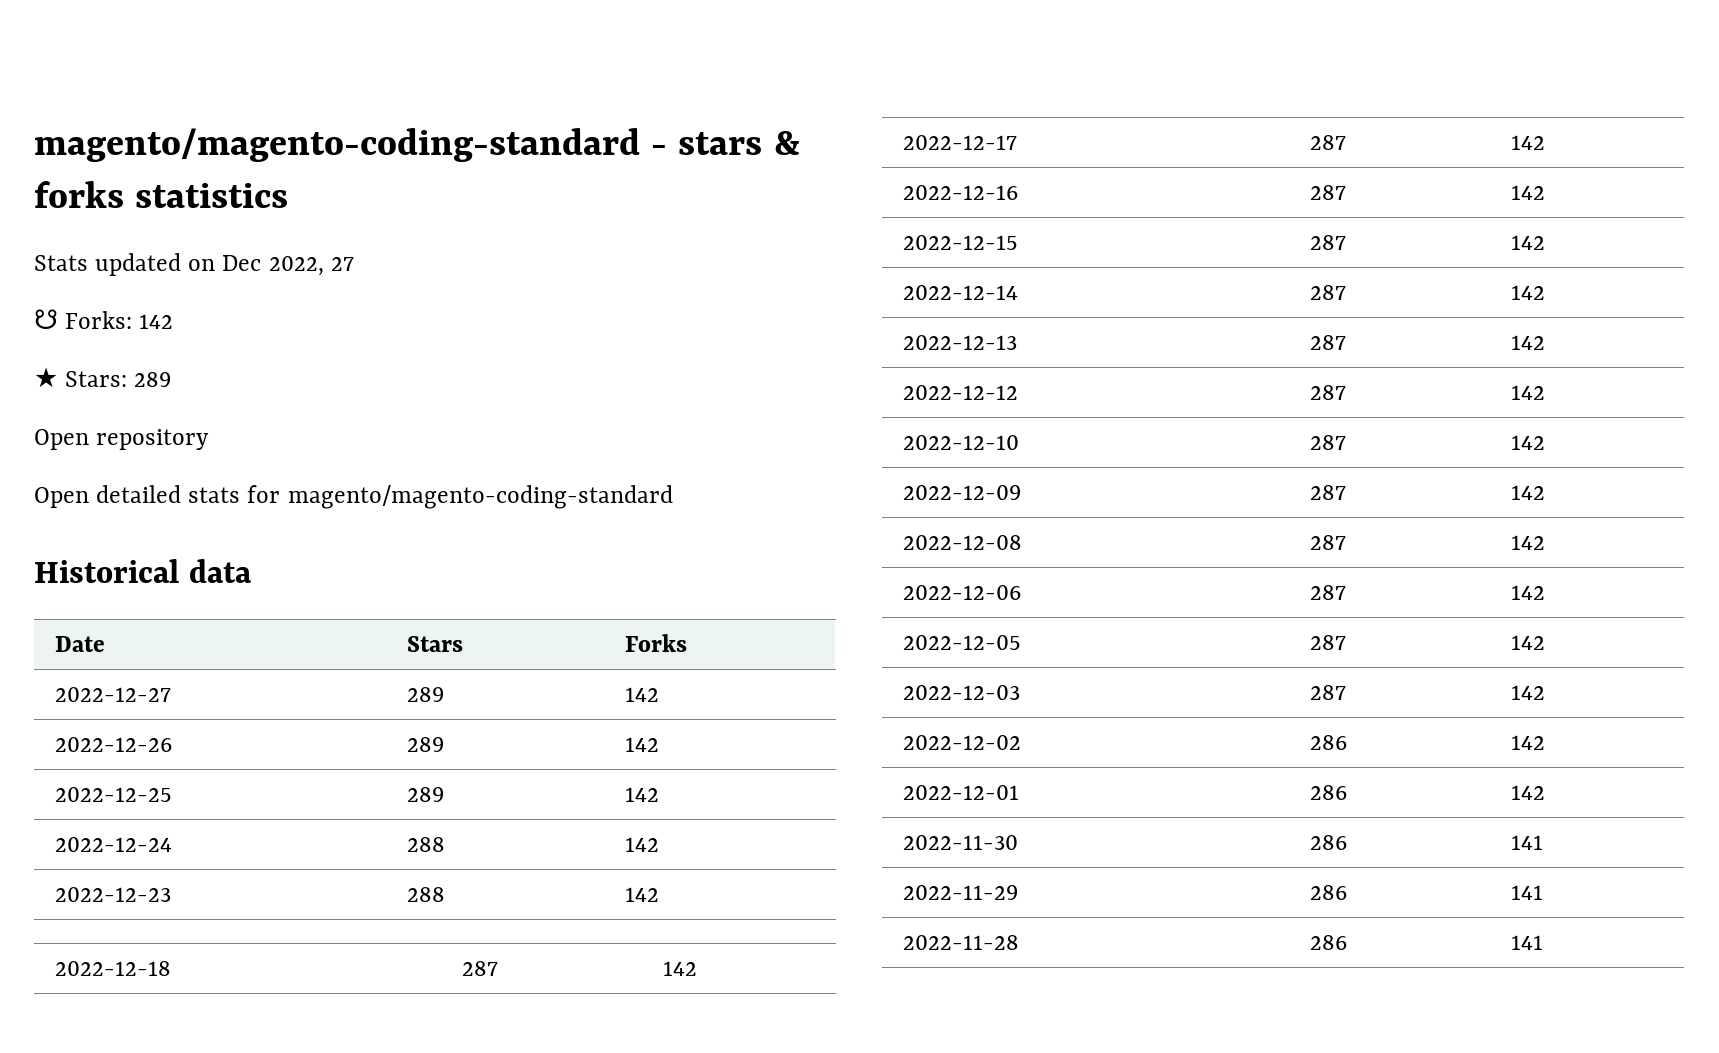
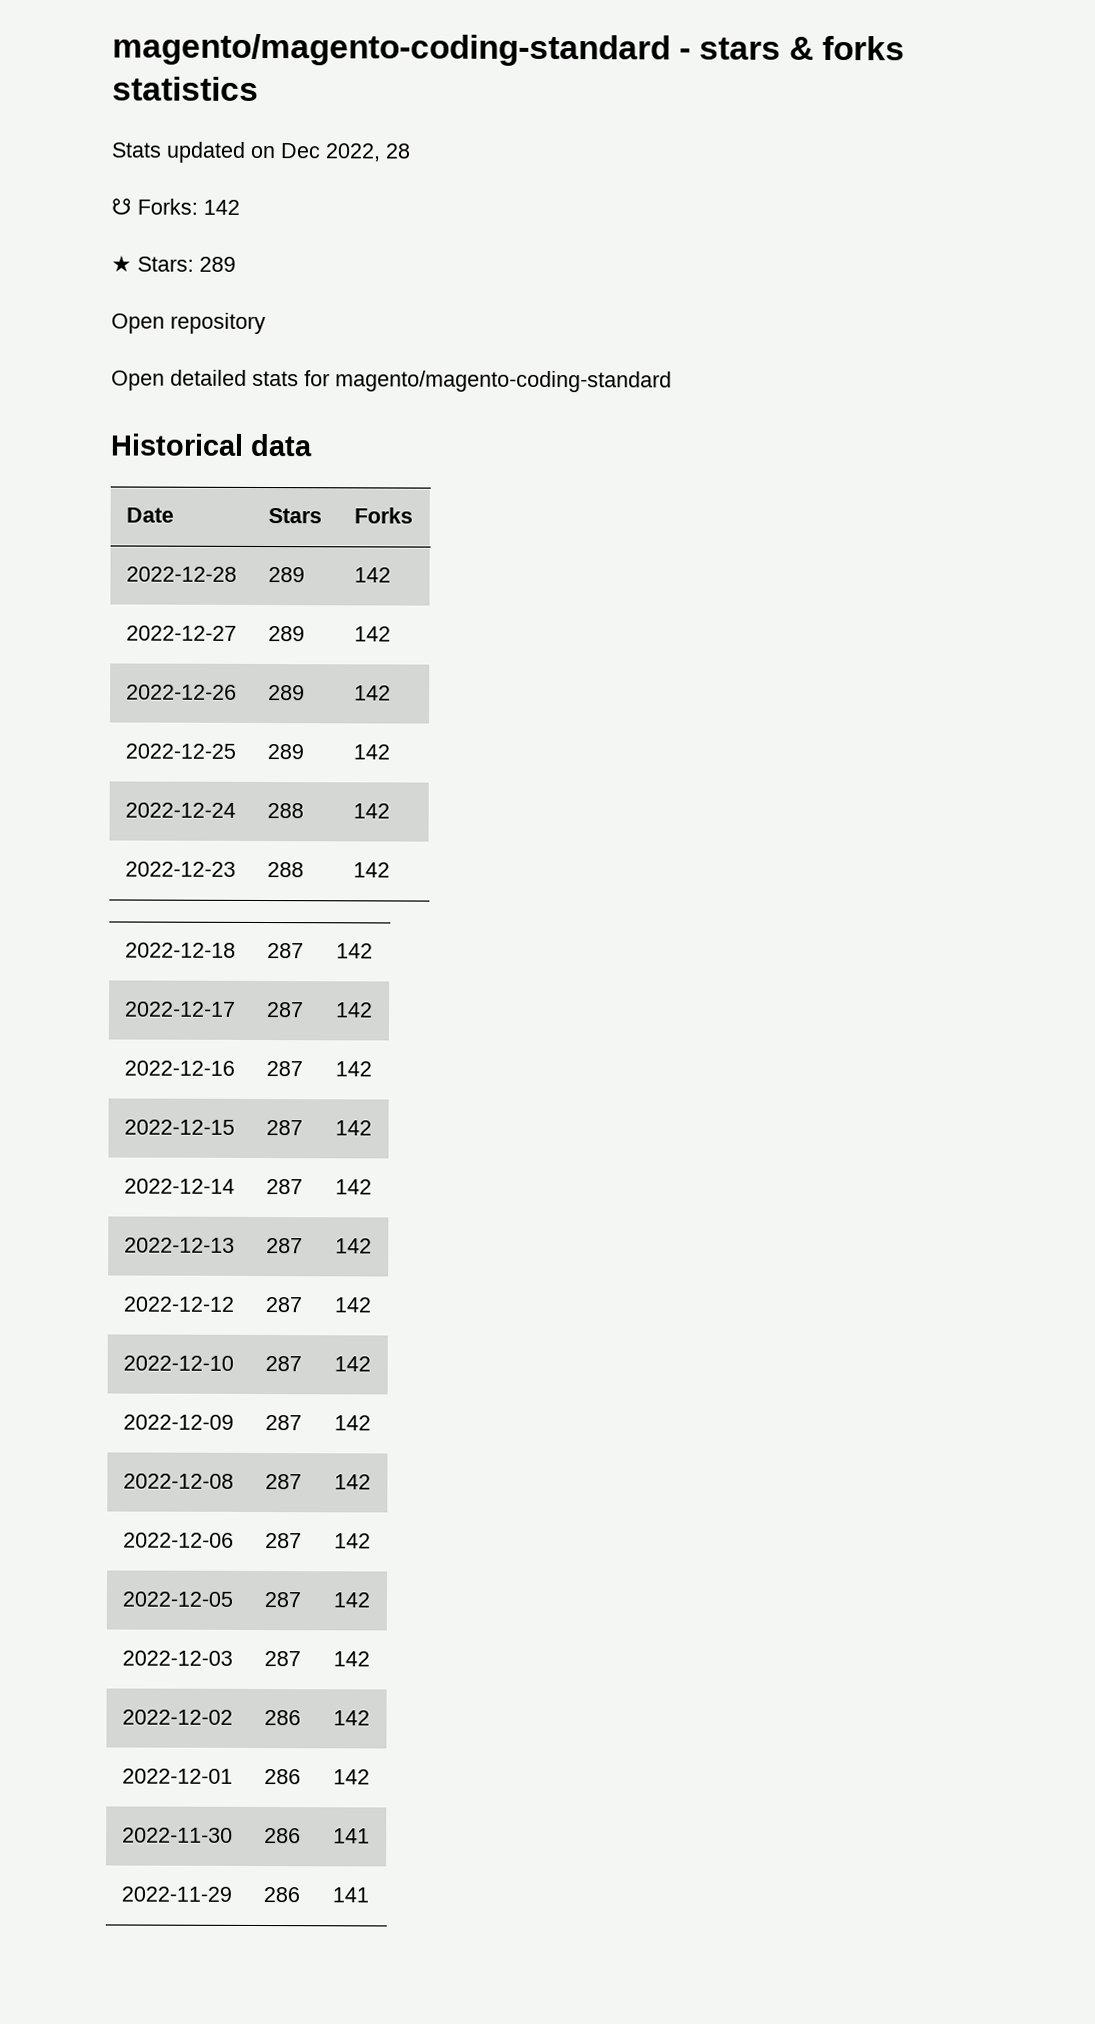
- Stats updated on Dec 2022, 27
+ Stats updated on Dec 2022, 28
+ 2022-12-28 | 289 | 142
- 2022-11-28 | 286 | 141

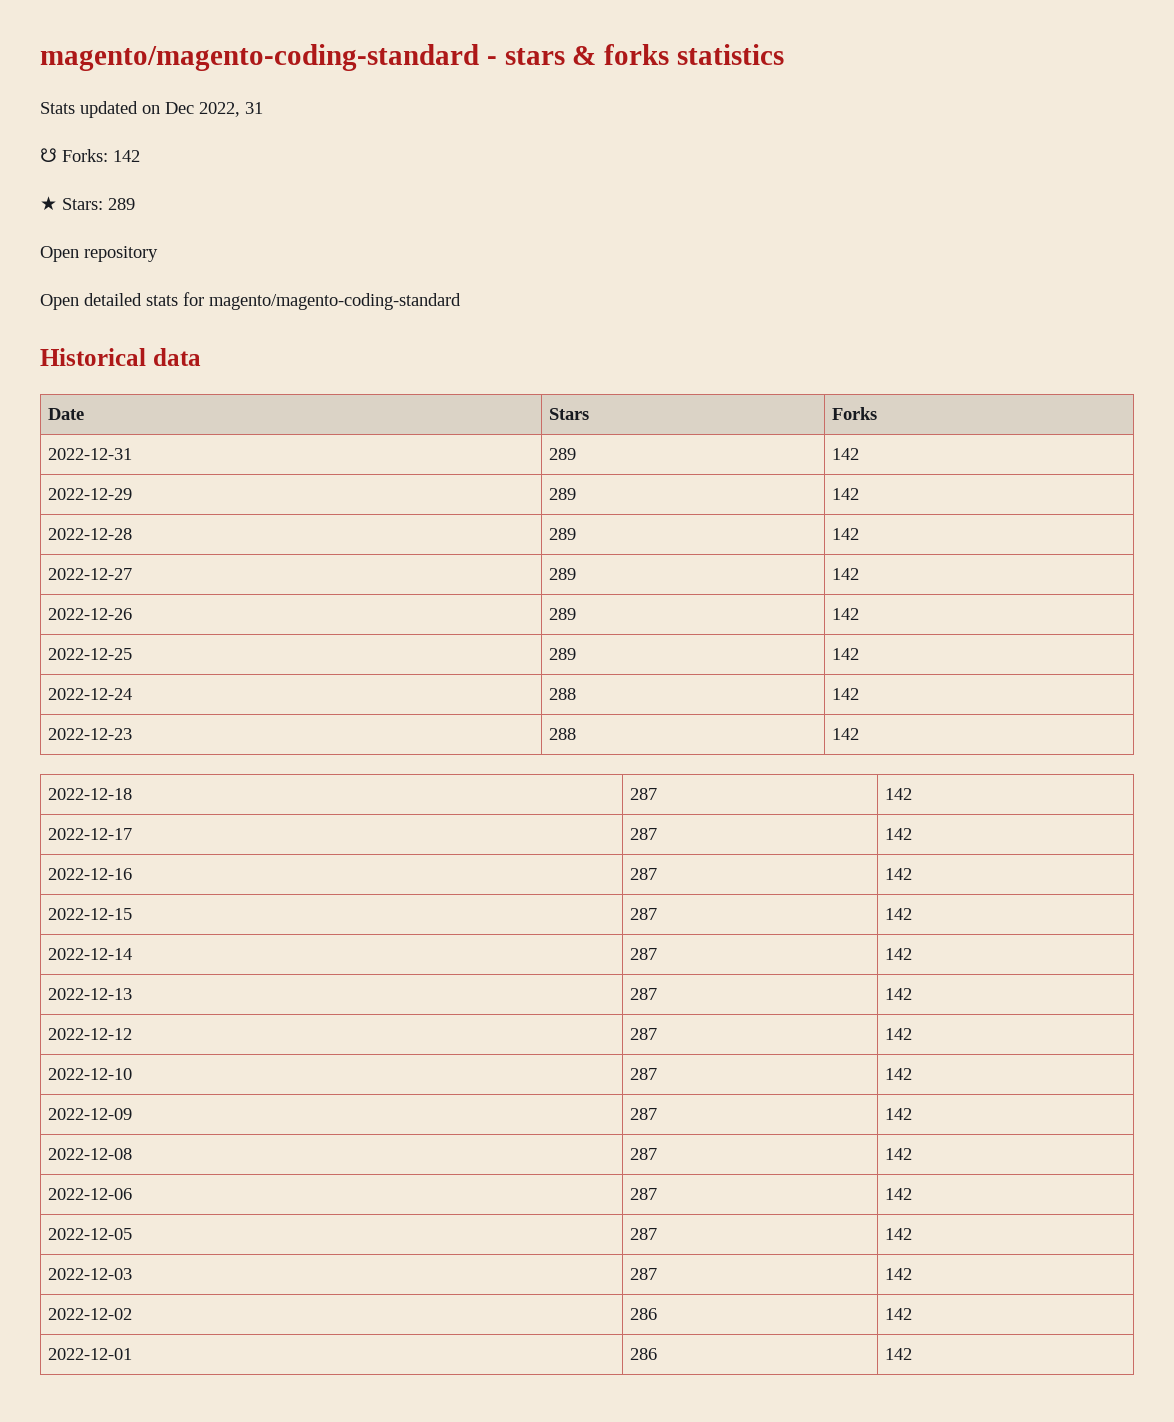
- Stats updated on Dec 2022, 28
+ Stats updated on Dec 2022, 31
+ 2022-12-31 | 289 | 142
+ 2022-12-29 | 289 | 142
- 2022-11-30 | 286 | 141
- 2022-11-29 | 286 | 141

